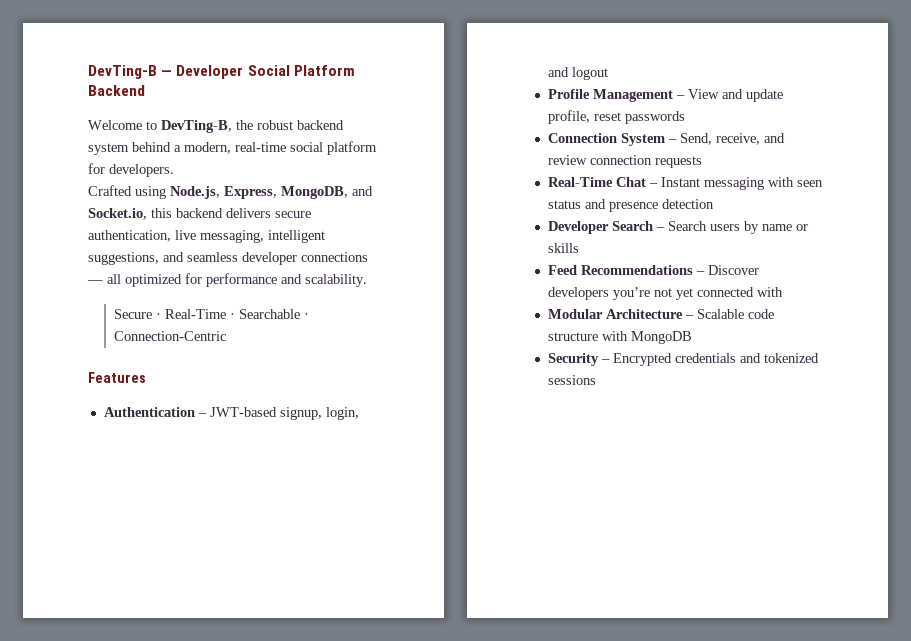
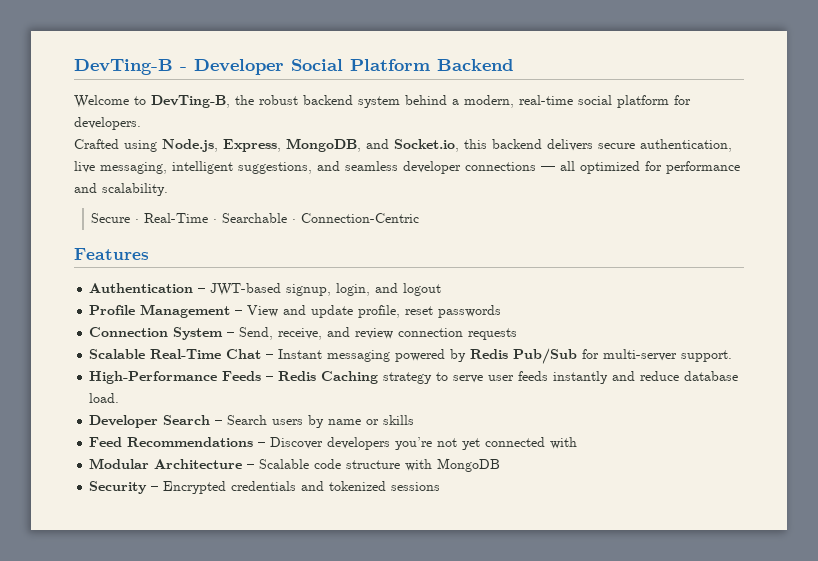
- DevTing-B — Developer Social Platform Backend
+ DevTing-B - Developer Social Platform Backend
- Real-Time Chat – Instant messaging with seen status and presence detection
+ Scalable Real-Time Chat – Instant messaging powered by Redis Pub/Sub for multi-server support.
+ High-Performance Feeds – Redis Caching strategy to serve user feeds instantly and reduce database load.

